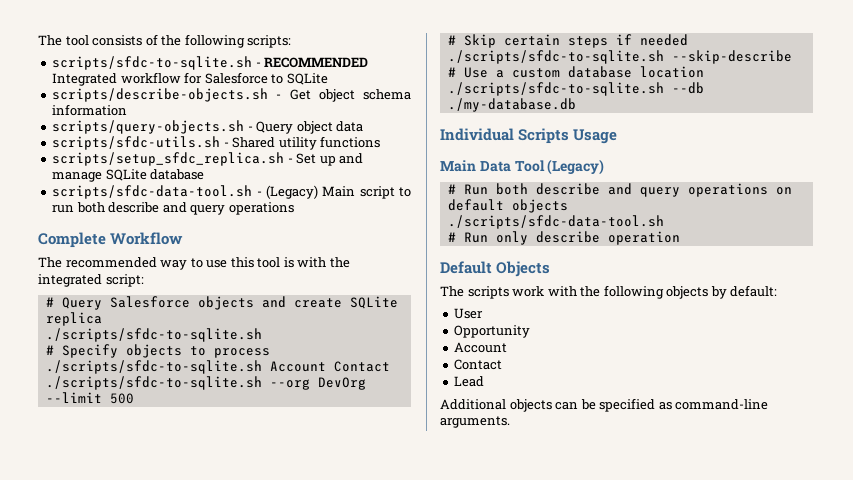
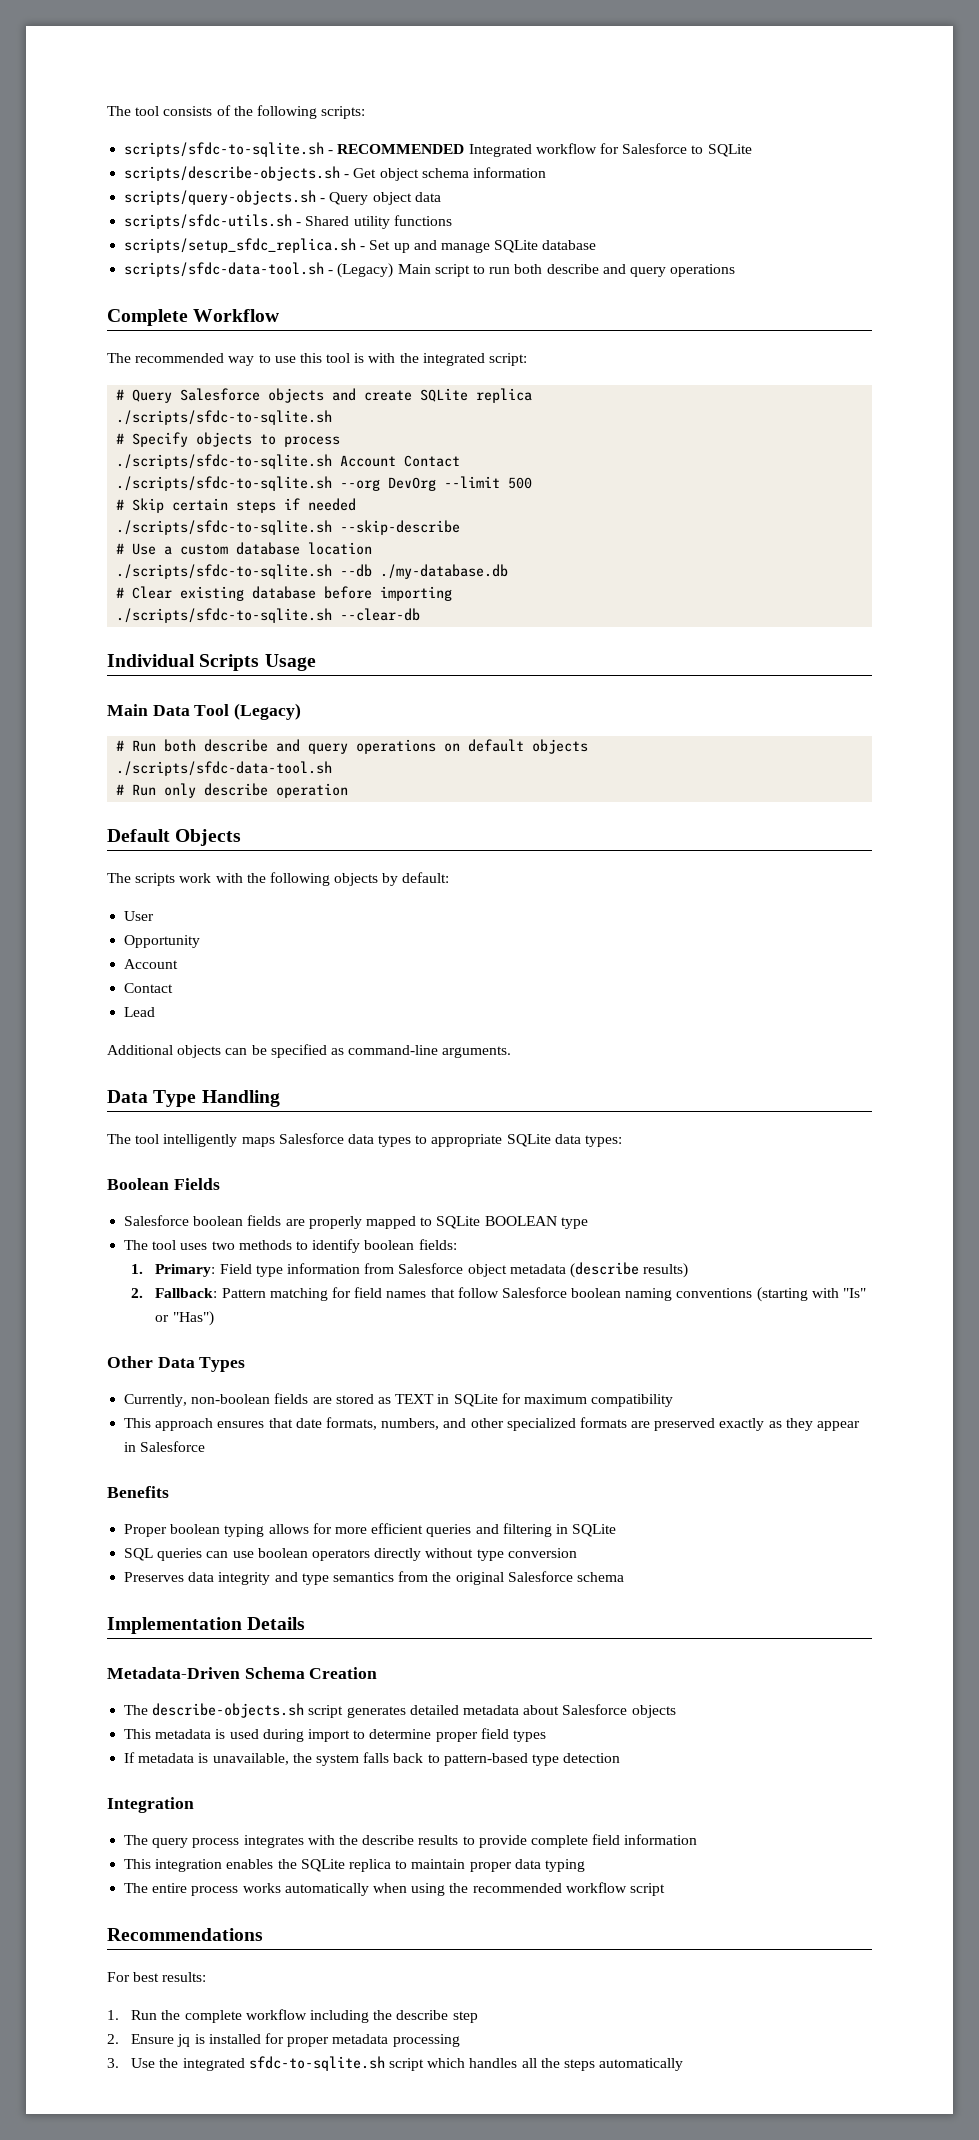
+ # Clear existing database before importing
+ ./scripts/sfdc-to-sqlite.sh --clear-db
+ Data Type Handling
+ The tool intelligently maps Salesforce data types to appropriate SQLite data types:
+ Boolean Fields
+ Salesforce boolean fields are properly mapped to SQLite BOOLEAN type
+ The tool uses two methods to identify boolean fields:
+ 1. Primary: Field type information from Salesforce object metadata (describe results)
+ 2. Fallback: Pattern matching for field names that follow Salesforce boolean naming conventions (starting with "Is" or "Has")
+ Other Data Types
+ Currently, non-boolean fields are stored as TEXT in SQLite for maximum compatibility
+ This approach ensures that date formats, numbers, and other specialized formats are preserved exactly as they appear in Salesforce
+ Benefits
+ Proper boolean typing allows for more efficient queries and filtering in SQLite
+ SQL queries can use boolean operators directly without type conversion
+ Preserves data integrity and type semantics from the original Salesforce schema
+ Implementation Details
+ Metadata-Driven Schema Creation
+ The describe-objects.sh script generates detailed metadata about Salesforce objects
+ This metadata is used during import to determine proper field types
+ If metadata is unavailable, the system falls back to pattern-based type detection
+ Integration
+ The query process integrates with the describe results to provide complete field information
+ This integration enables the SQLite replica to maintain proper data typing
+ The entire process works automatically when using the recommended workflow script
+ Recommendations
+ For best results:
+ 1. Run the complete workflow including the describe step
+ 2. Ensure jq is installed for proper metadata processing
+ 3. Use the integrated sfdc-to-sqlite.sh script which handles all the steps automatically

